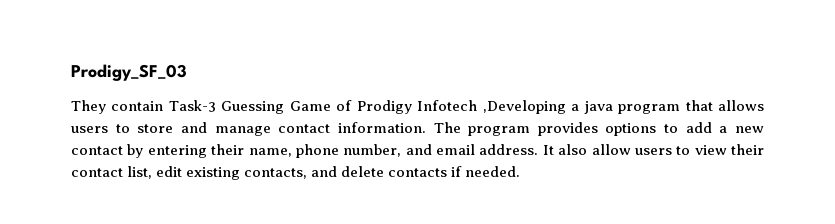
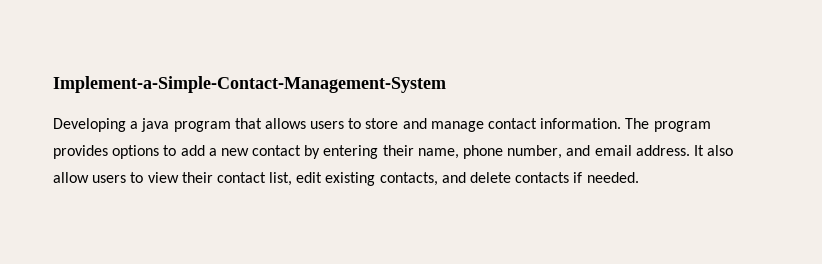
- Prodigy_SF_03
- They contain Task-3 Guessing Game of Prodigy Infotech ,Developing a java program that allows users to store and manage contact information.
+ Implement-a-Simple-Contact-Management-System
+ Developing a java program that allows users to store and manage contact information.

